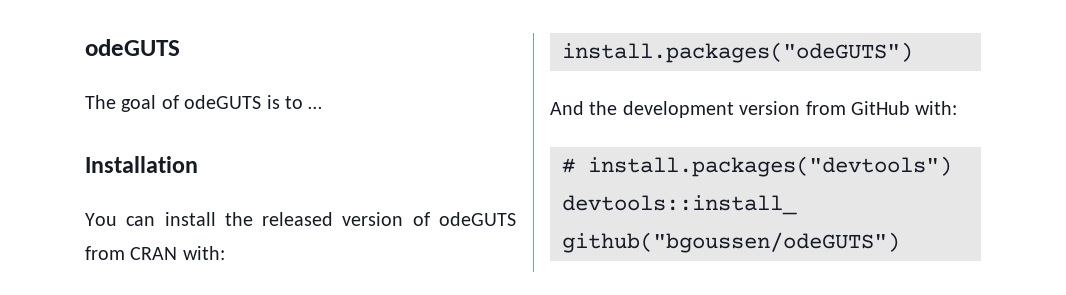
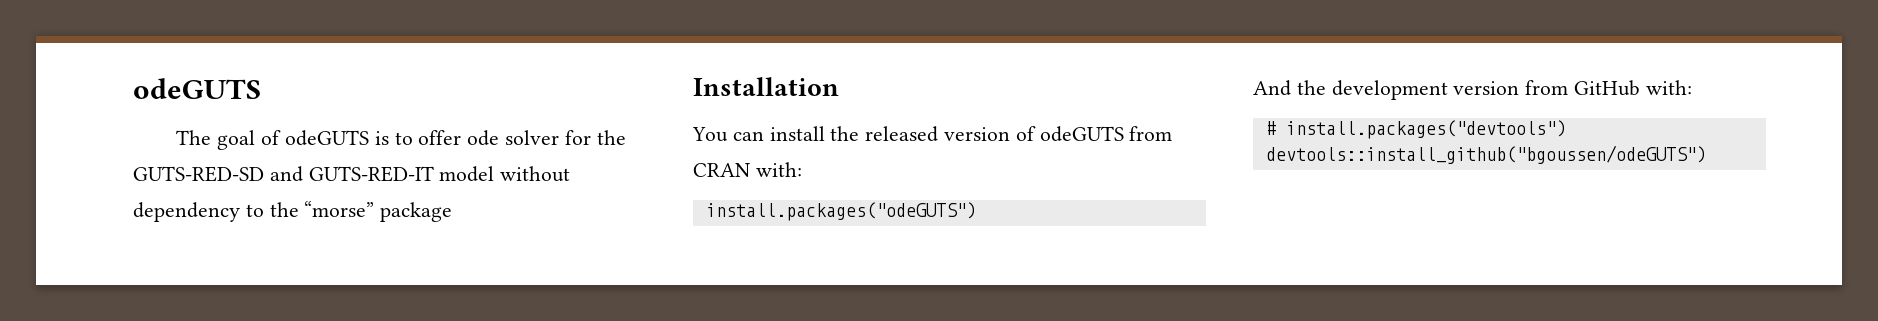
- The goal of odeGUTS is to …
+ The goal of odeGUTS is to offer ode solver for the GUTS-RED-SD and GUTS-RED-IT model without dependency to the “morse” package

